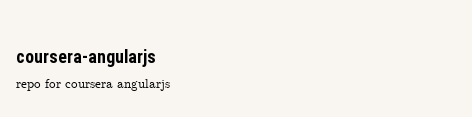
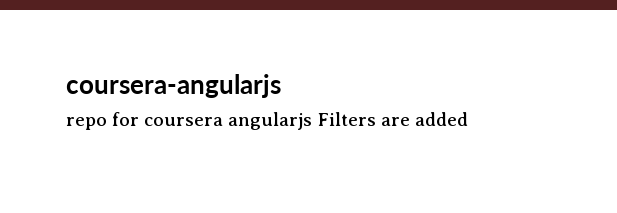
- repo for coursera angularjs
+ repo for coursera angularjs Filters are added

